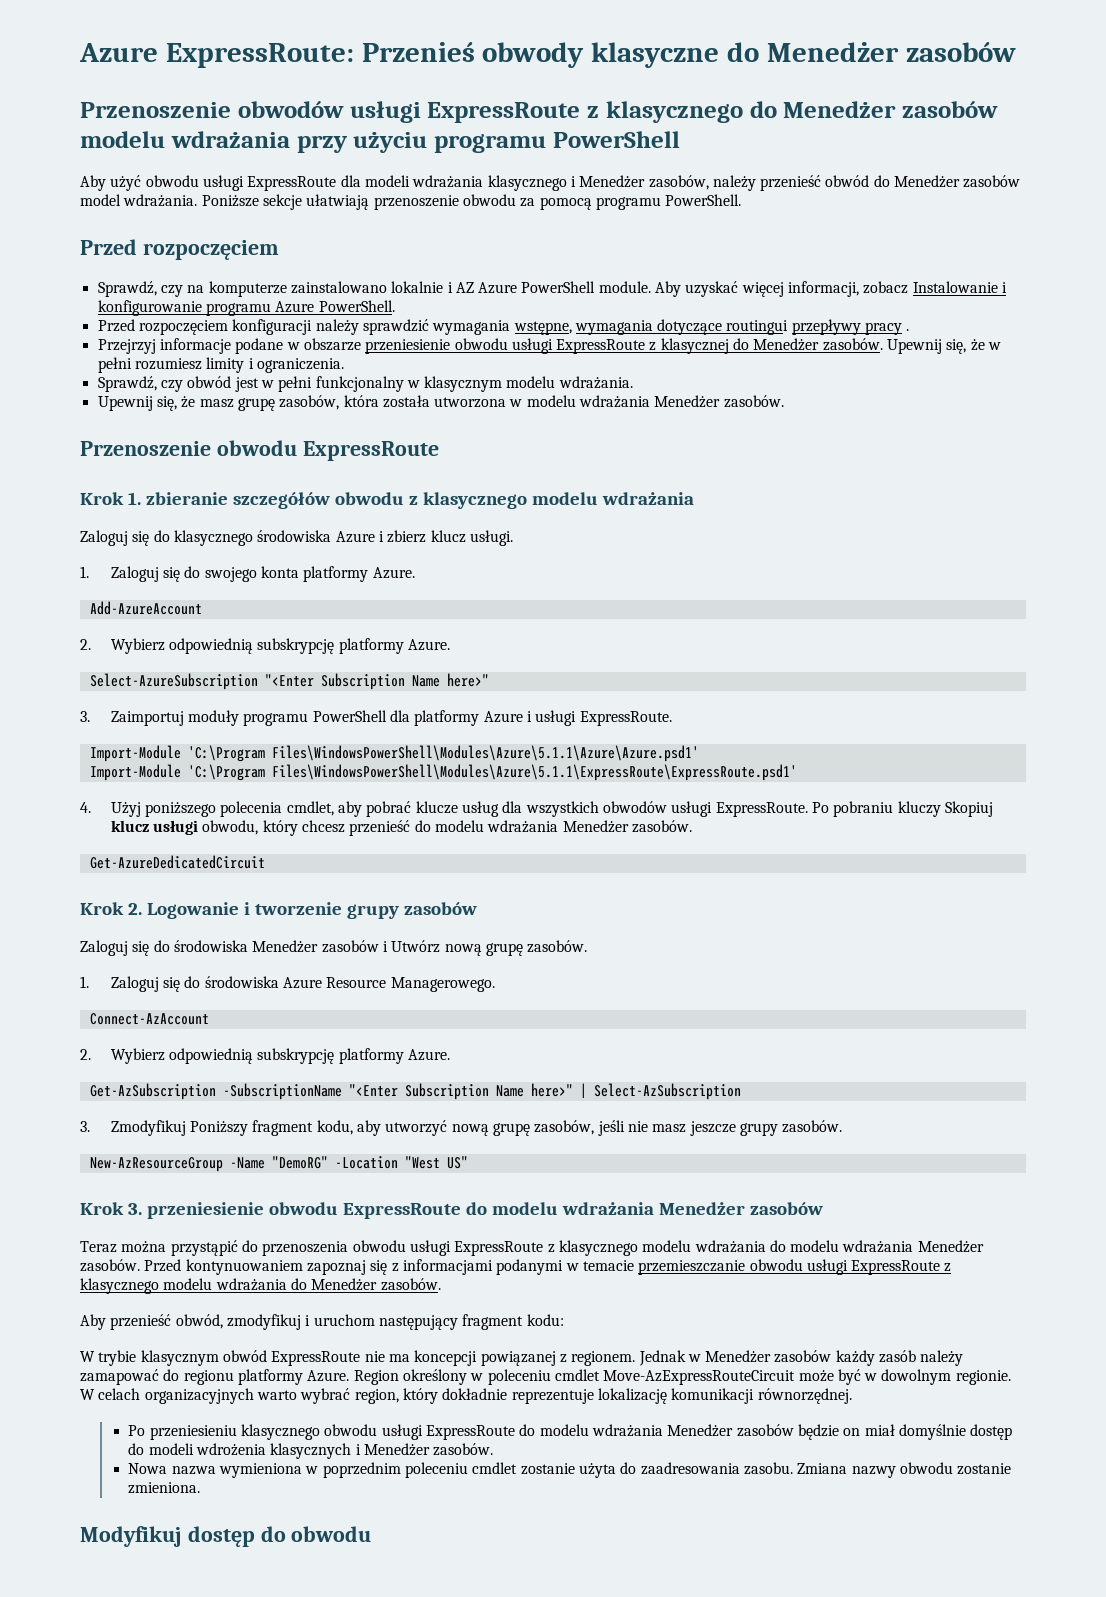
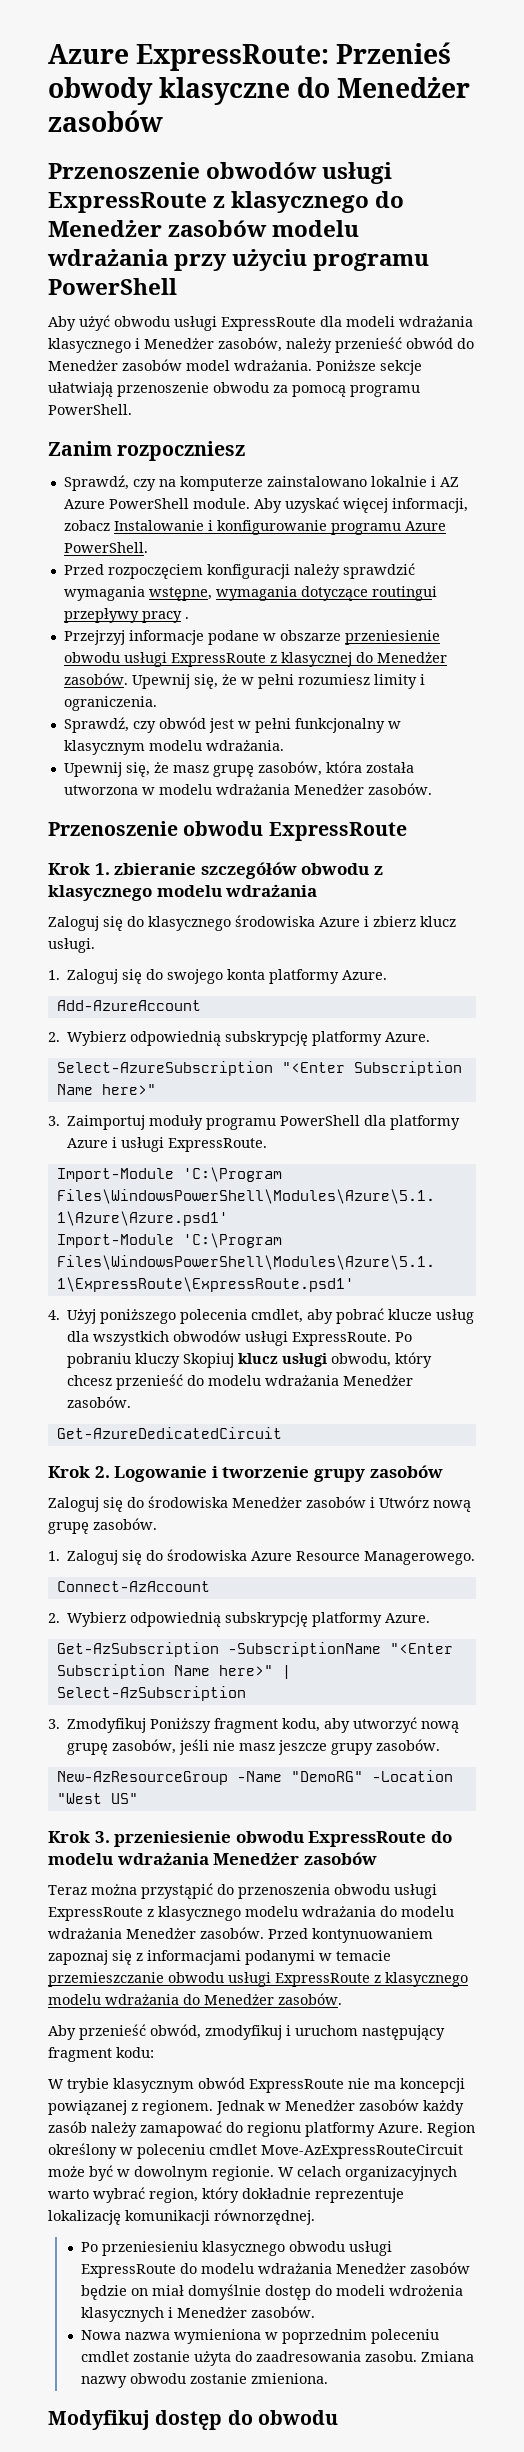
  Poniższe sekcje ułatwiają przenoszenie obwodu za pomocą programu PowerShell.
- Przed rozpoczęciem
+ Zanim rozpoczniesz

